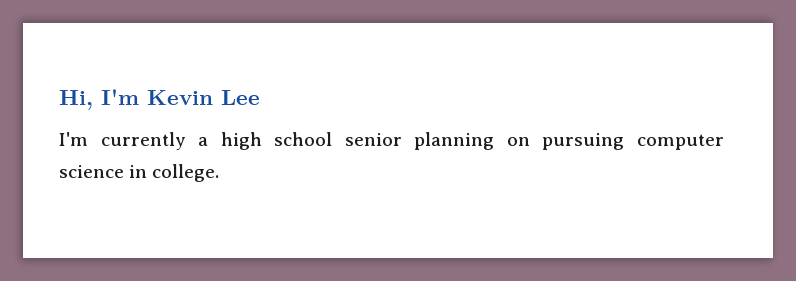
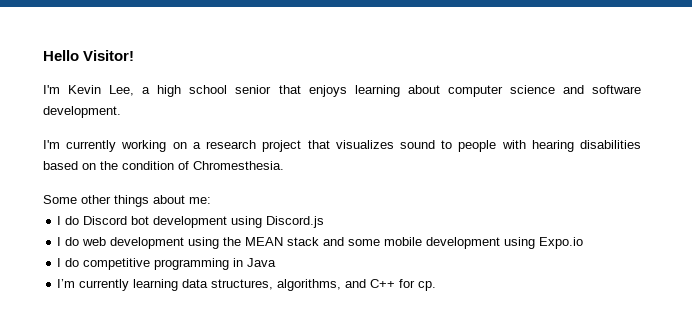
- Hi, I'm Kevin Lee
- I'm currently a high school senior planning on pursuing computer science in college.
+ Hello Visitor!
+ I'm Kevin Lee, a high school senior that enjoys learning about computer science and software development.
+ I'm currently working on a research project that visualizes sound to people with hearing disabilities based on the condition of Chromesthesia.
+ Some other things about me:
+ I do Discord bot development using Discord.js
+ I do web development using the MEAN stack and some mobile development using Expo.io
+ I do competitive programming in Java
+ I’m currently learning data structures, algorithms, and C++ for cp.

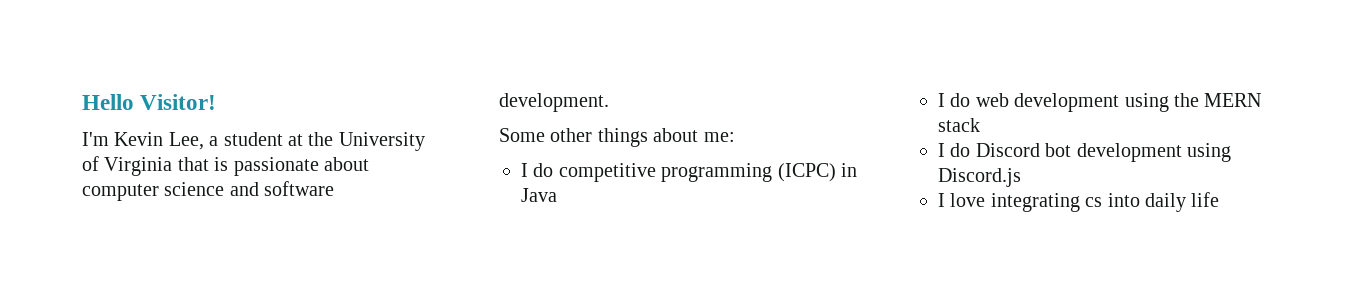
- I'm Kevin Lee, a high school senior that enjoys learning about computer science and software development.
+ I'm Kevin Lee, a student at the University of Virginia that is passionate about computer science and software development.
- I'm currently working on a research project that visualizes sound to people with hearing disabilities based on the condition of Chromesthesia.
+ I do competitive programming (ICPC) in Java
+ I do web development using the MERN stack
- I do web development using the MEAN stack and some mobile development using Expo.io
- I do competitive programming in Java
- I’m currently learning data structures, algorithms, and C++ for cp.
+ I love integrating cs into daily life

